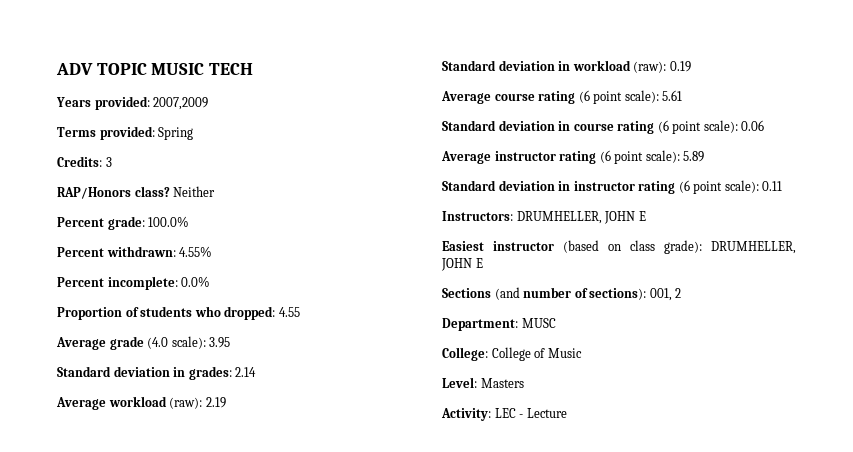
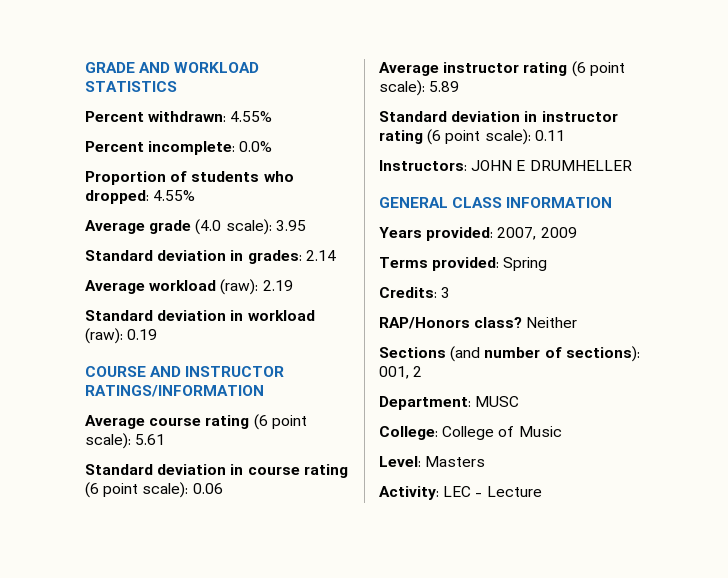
- ADV TOPIC MUSIC TECH
- Years provided: 2007,2009
- Terms provided: Spring
- Credits: 3
- RAP/Honors class? Neither
- Percent grade: 100.0%
+ GRADE AND WORKLOAD STATISTICS
- Proportion of students who dropped: 4.55
+ Proportion of students who dropped: 4.55%
+ COURSE AND INSTRUCTOR RATINGS/INFORMATION
- Instructors: DRUMHELLER, JOHN E
- Easiest instructor (based on class grade): DRUMHELLER, JOHN E
+ Instructors: JOHN E DRUMHELLER
+ GENERAL CLASS INFORMATION
+ Years provided: 2007, 2009
+ Terms provided: Spring
+ Credits: 3
+ RAP/Honors class? Neither

